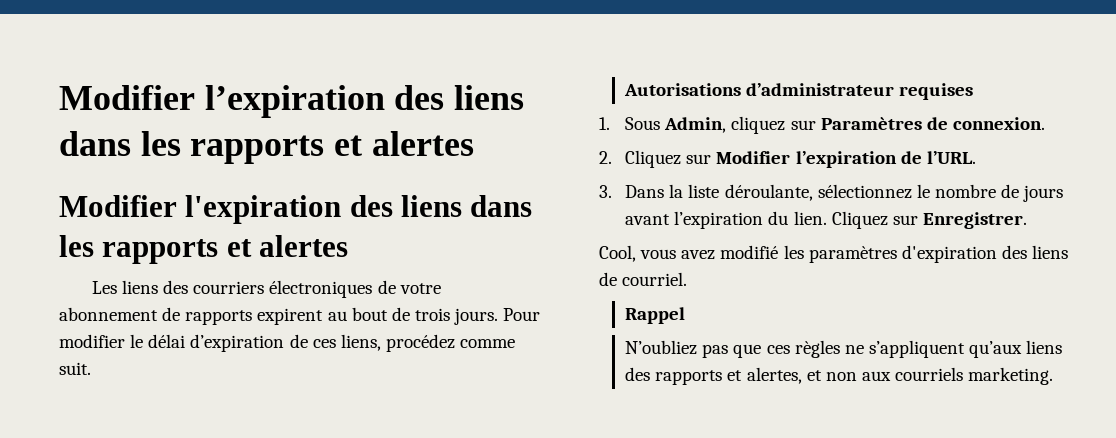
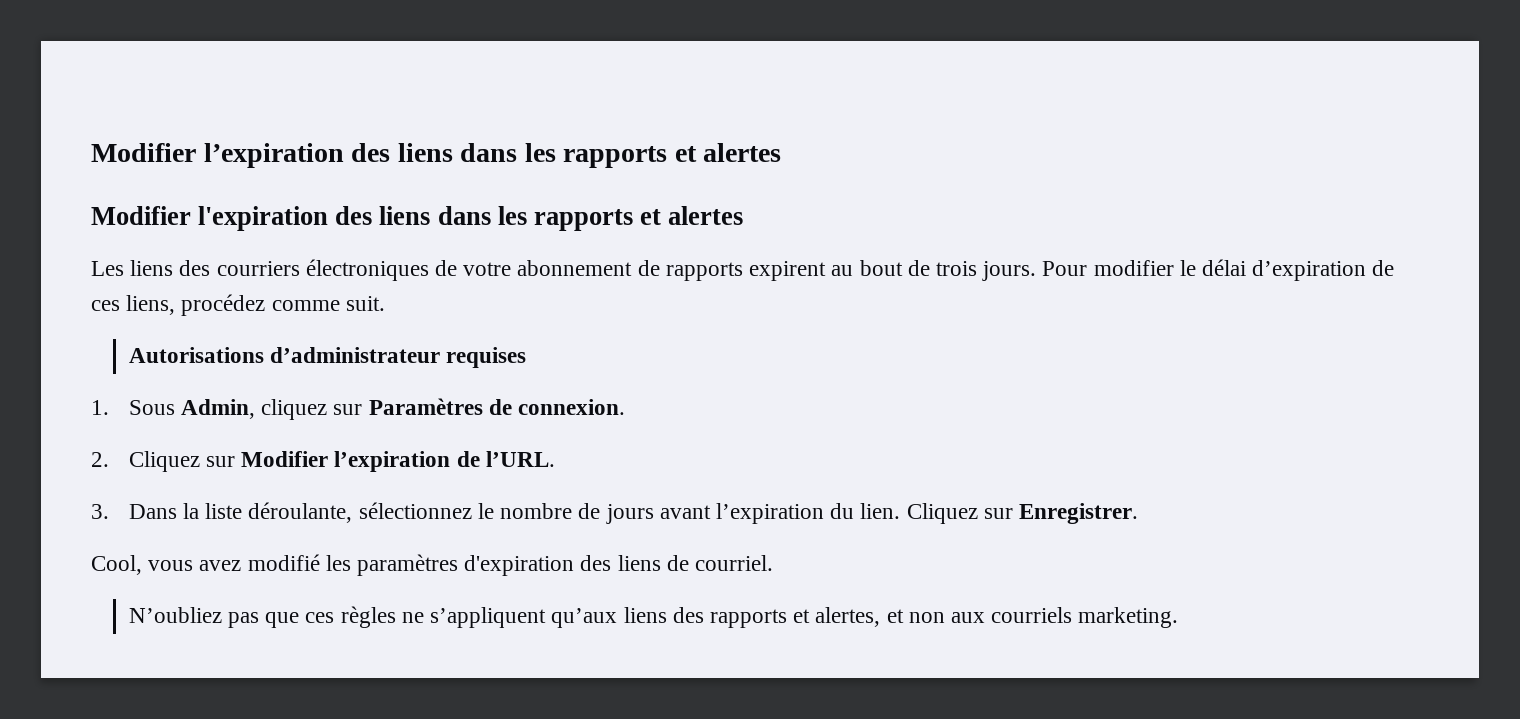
- Rappel

